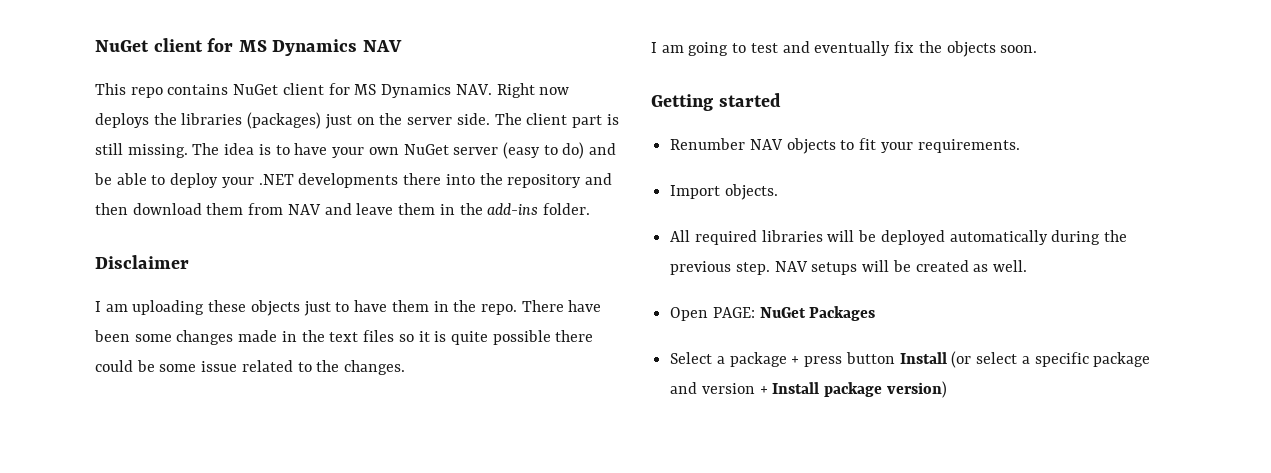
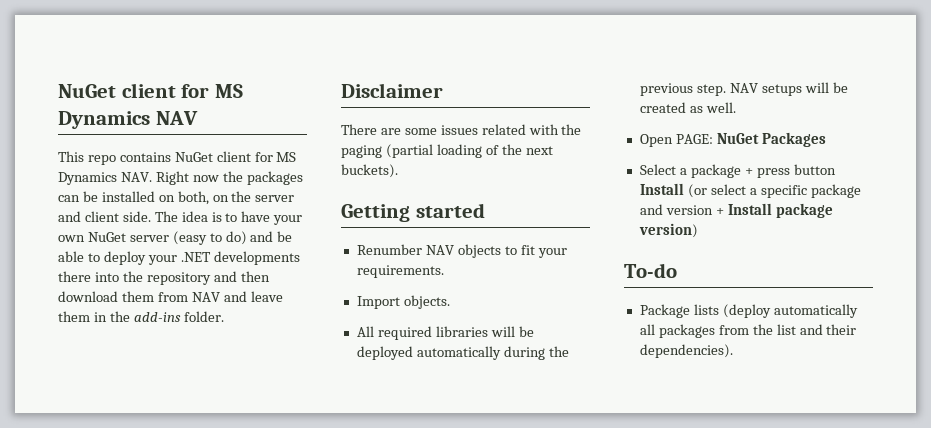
- This repo contains NuGet client for MS Dynamics NAV. Right now deploys the libraries (packages) just on the server side. The client part is still missing.
+ This repo contains NuGet client for MS Dynamics NAV. Right now the packages can be installed on both, on the server and client side.
- I am uploading these objects just to have them in the repo. There have been some changes made in the text files so it is quite possible there could be some issue related to the changes.
- I am going to test and eventually fix the objects soon.
+ There are some issues related with the paging (partial loading of the next buckets).
+ To-do
+ Package lists (deploy automatically all packages from the list and their dependencies).

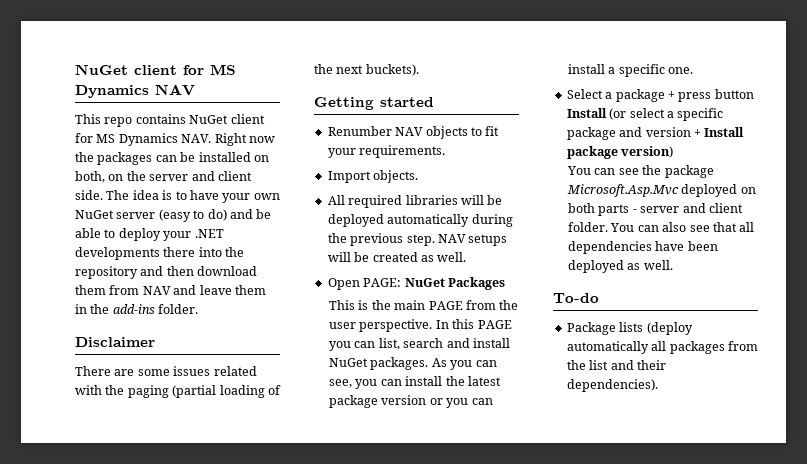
+ This is the main PAGE from the user perspective. In this PAGE you can list, search and install NuGet packages. As you can see, you can install the latest package version or you can install a specific one.
+ You can see the package Microsoft.Asp.Mvc deployed on both parts - server and client folder. You can also see that all dependencies have been deployed as well.

